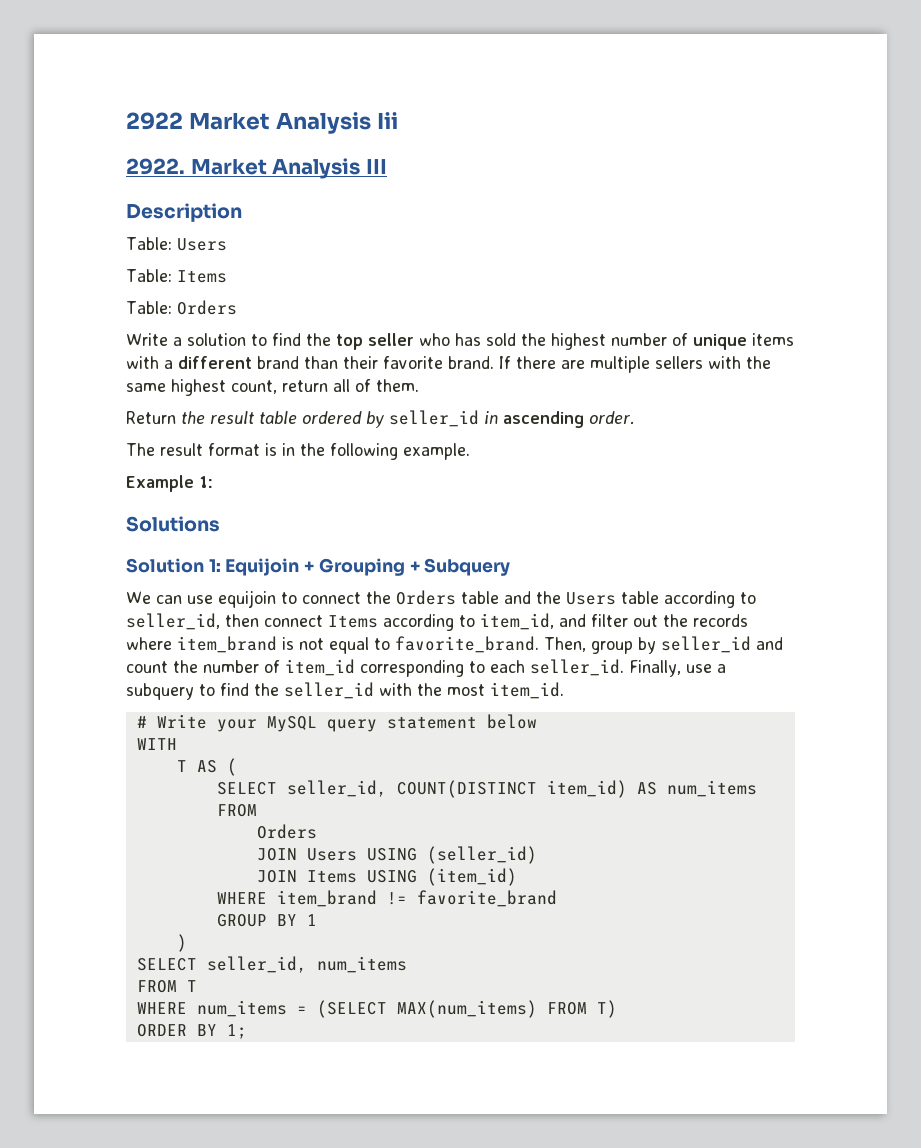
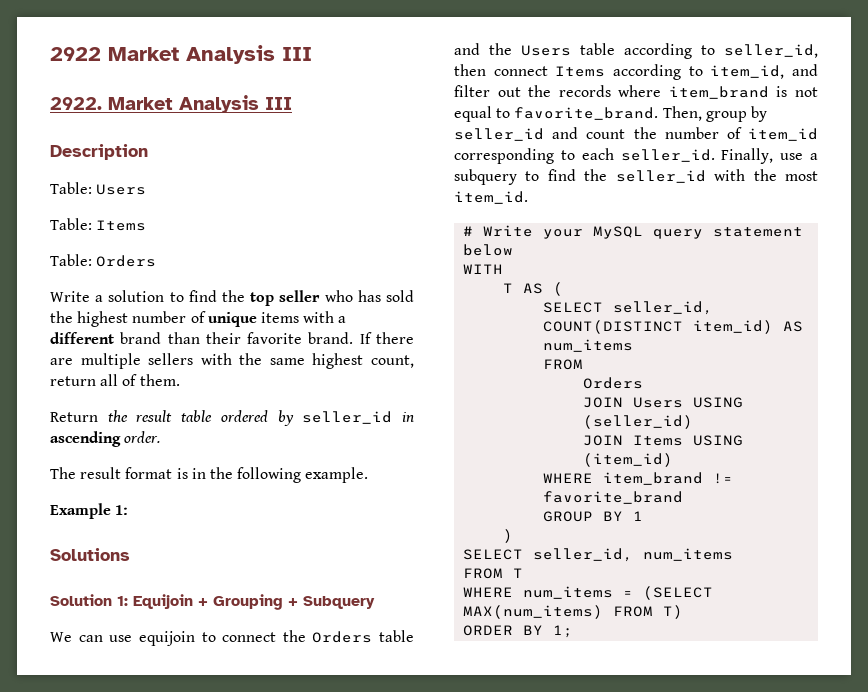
- 2922 Market Analysis Iii
+ 2922 Market Analysis III

